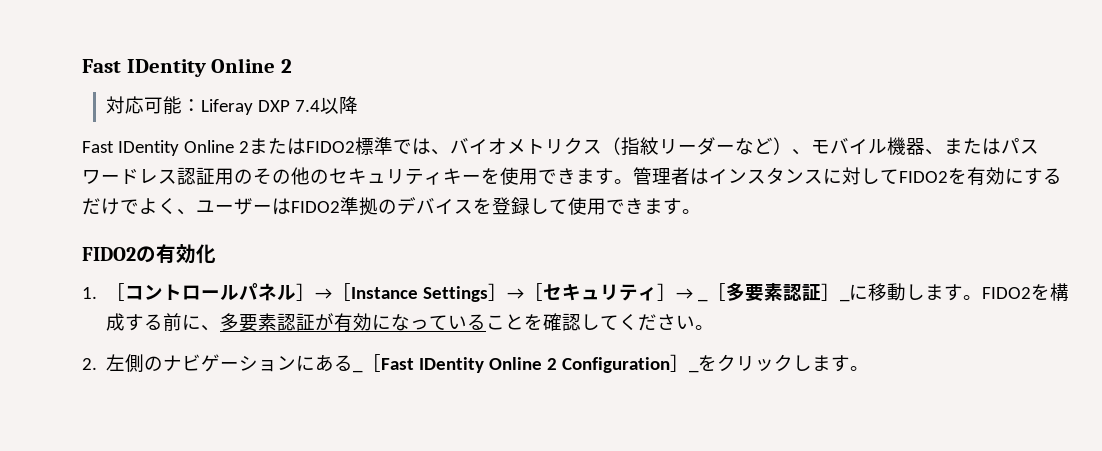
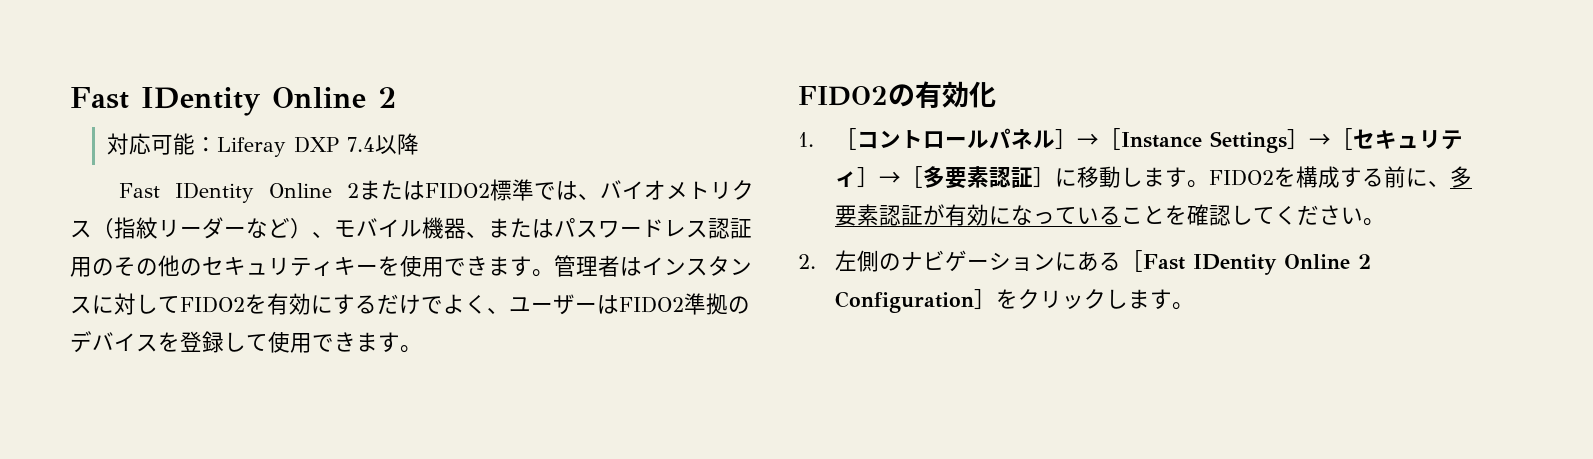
- 1.［コントロールパネル］→［Instance Settings］→［セキュリティ］→ _［多要素認証］_に移動します。
+ 1.［コントロールパネル］→［Instance Settings］→［セキュリティ］→［多要素認証］に移動します。
- 2.左側のナビゲーションにある_［Fast IDentity Online 2 Configuration］_をクリックします。
+ 2.左側のナビゲーションにある［Fast IDentity Online 2 Configuration］をクリックします。

